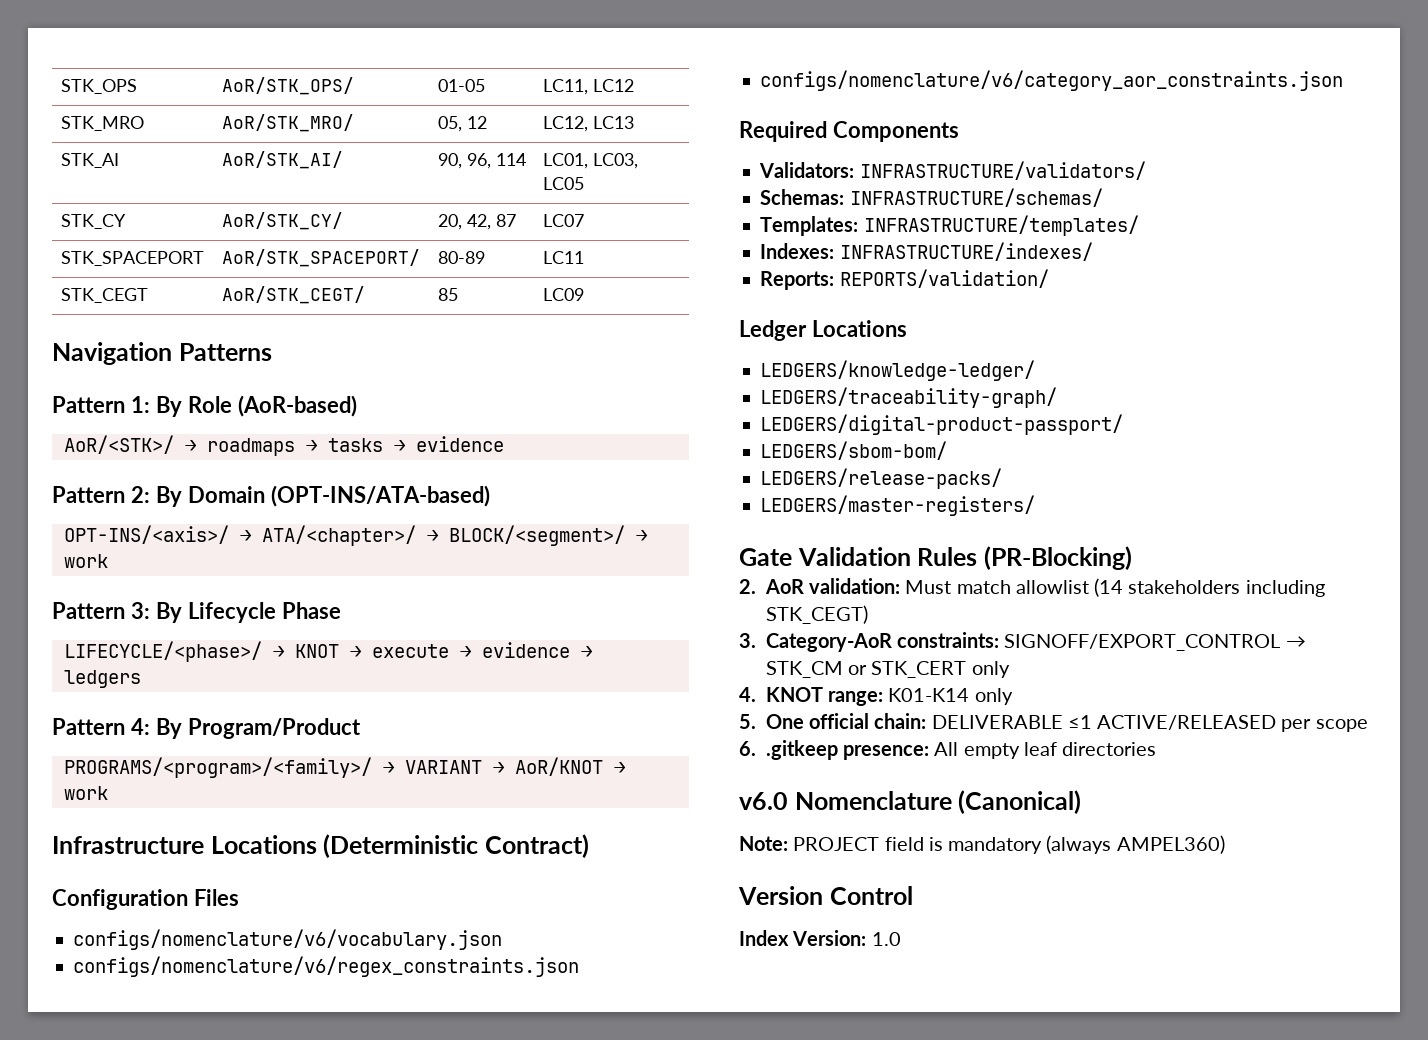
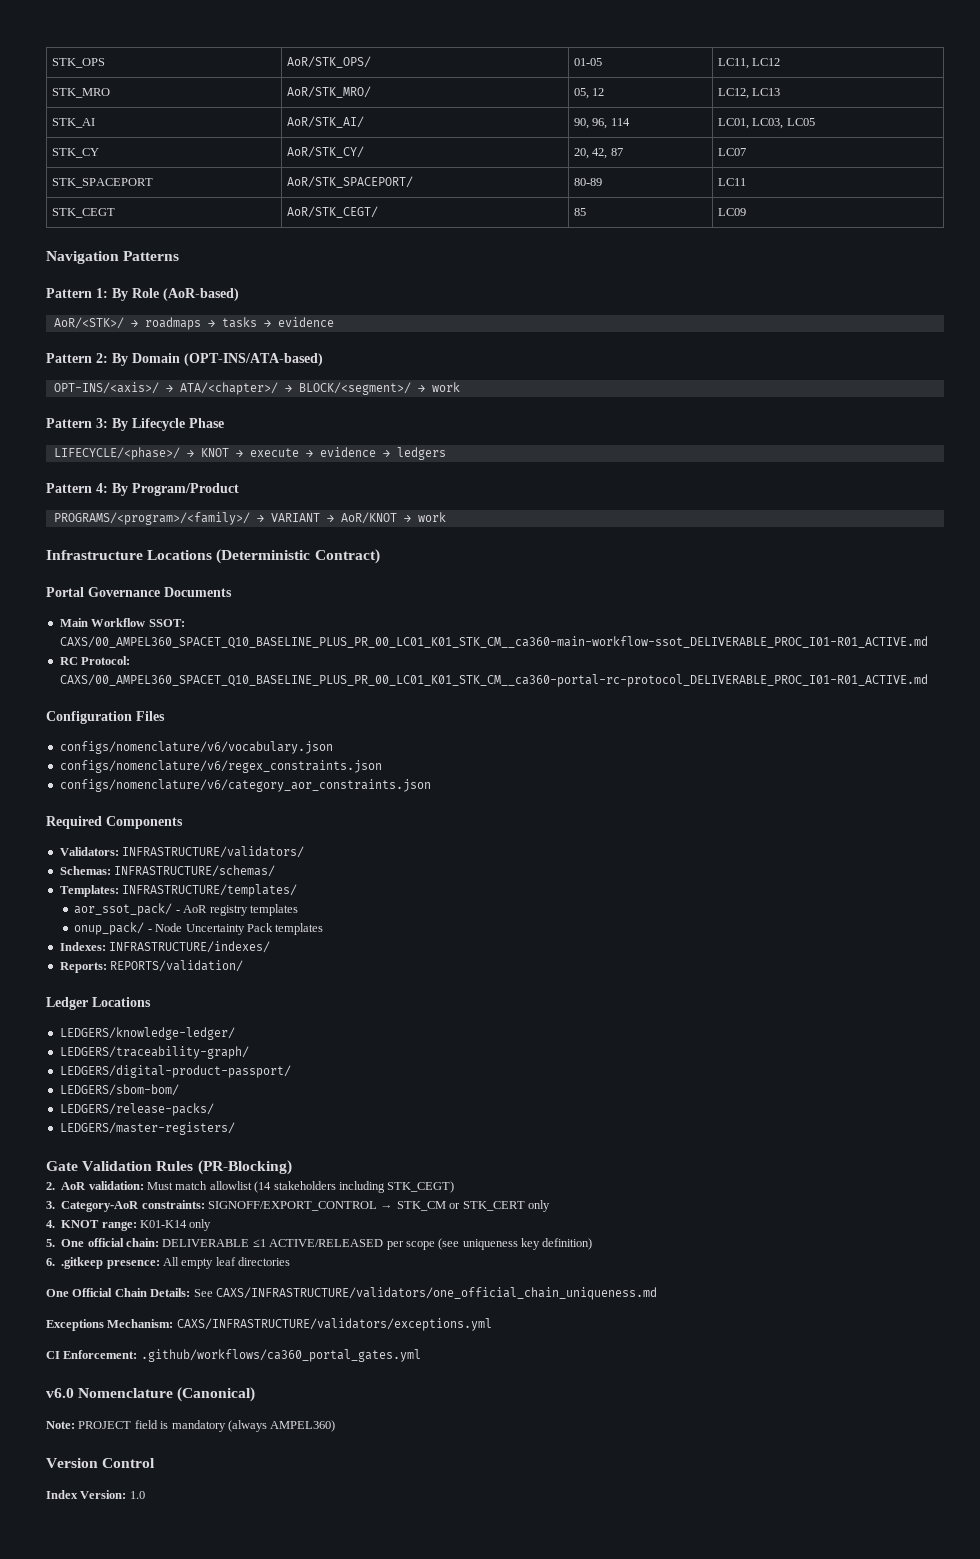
+ Portal Governance Documents
+ Main Workflow SSOT: CAXS/00_AMPEL360_SPACET_Q10_BASELINE_PLUS_PR_00_LC01_K01_STK_CM__ca360-main-workflow-ssot_DELIVERABLE_PROC_I01-R01_ACTIVE.md
+ RC Protocol: CAXS/00_AMPEL360_SPACET_Q10_BASELINE_PLUS_PR_00_LC01_K01_STK_CM__ca360-portal-rc-protocol_DELIVERABLE_PROC_I01-R01_ACTIVE.md
+ aor_ssot_pack/ - AoR registry templates
+ onup_pack/ - Node Uncertainty Pack templates
- 5. One official chain: DELIVERABLE ≤1 ACTIVE/RELEASED per scope
+ 5. One official chain: DELIVERABLE ≤1 ACTIVE/RELEASED per scope (see uniqueness key definition)
+ One Official Chain Details: See CAXS/INFRASTRUCTURE/validators/one_official_chain_uniqueness.md
+ Exceptions Mechanism: CAXS/INFRASTRUCTURE/validators/exceptions.yml
+ CI Enforcement: .github/workflows/ca360_portal_gates.yml

